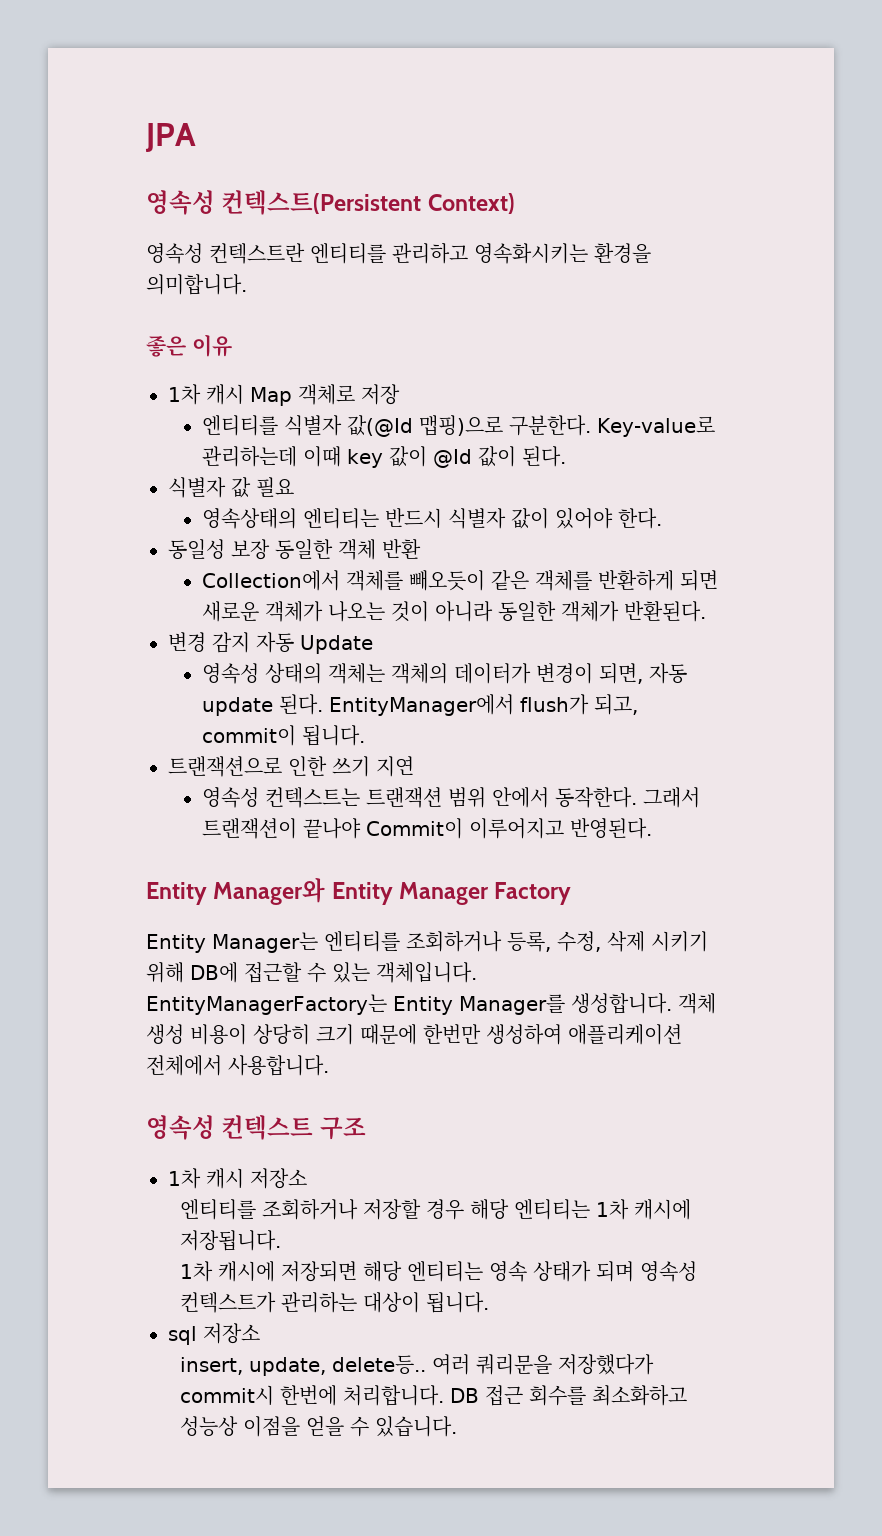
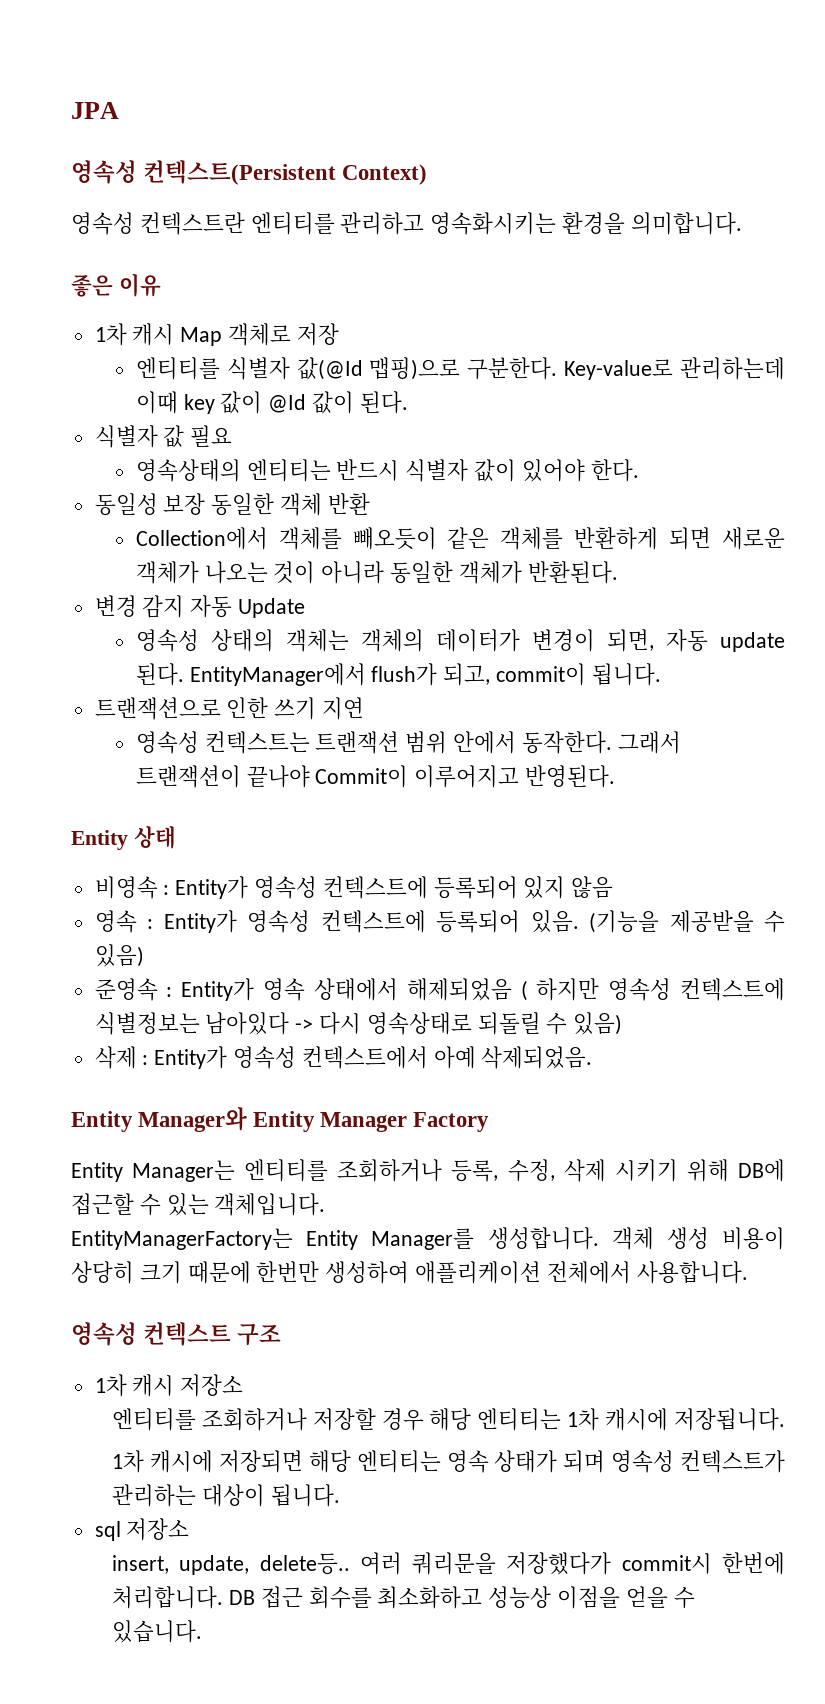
+ Entity 상태
+ 비영속 : Entity가 영속성 컨텍스트에 등록되어 있지 않음
+ 영속 : Entity가 영속성 컨텍스트에 등록되어 있음. (기능을 제공받을 수 있음)
+ 준영속 : Entity가 영속 상태에서 해제되었음 ( 하지만 영속성 컨텍스트에 식별정보는 남아있다 -> 다시 영속상태로 되돌릴 수 있음)
+ 삭제 : Entity가 영속성 컨텍스트에서 아예 삭제되었음.

